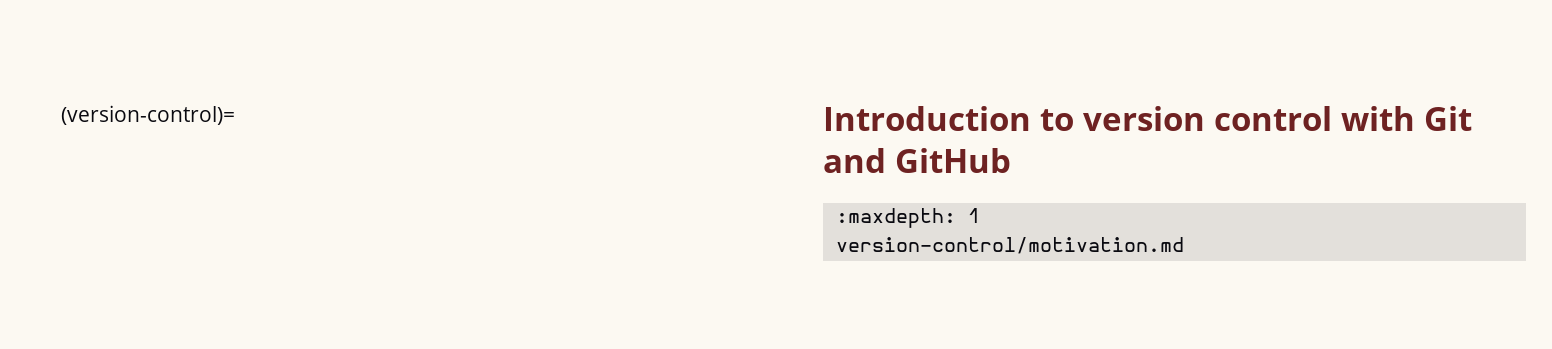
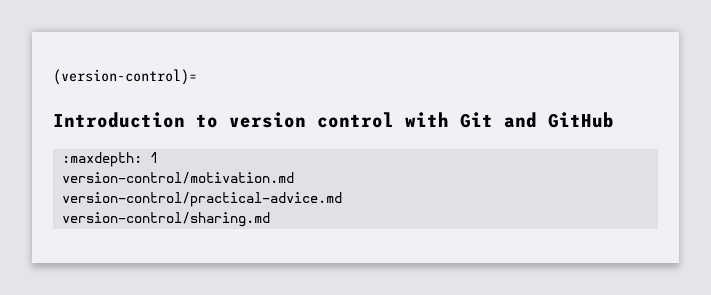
+ version-control/practical-advice.md
+ version-control/sharing.md

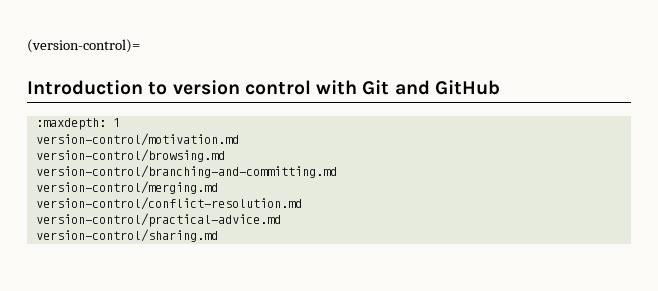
+ version-control/browsing.md
+ version-control/branching-and-committing.md
+ version-control/merging.md
+ version-control/conflict-resolution.md

